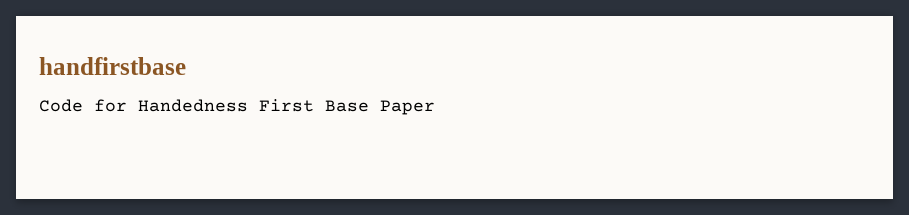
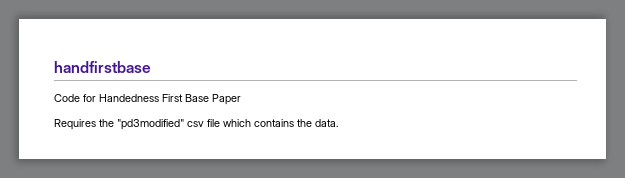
+ Requires the "pd3modified" csv file which contains the data.

